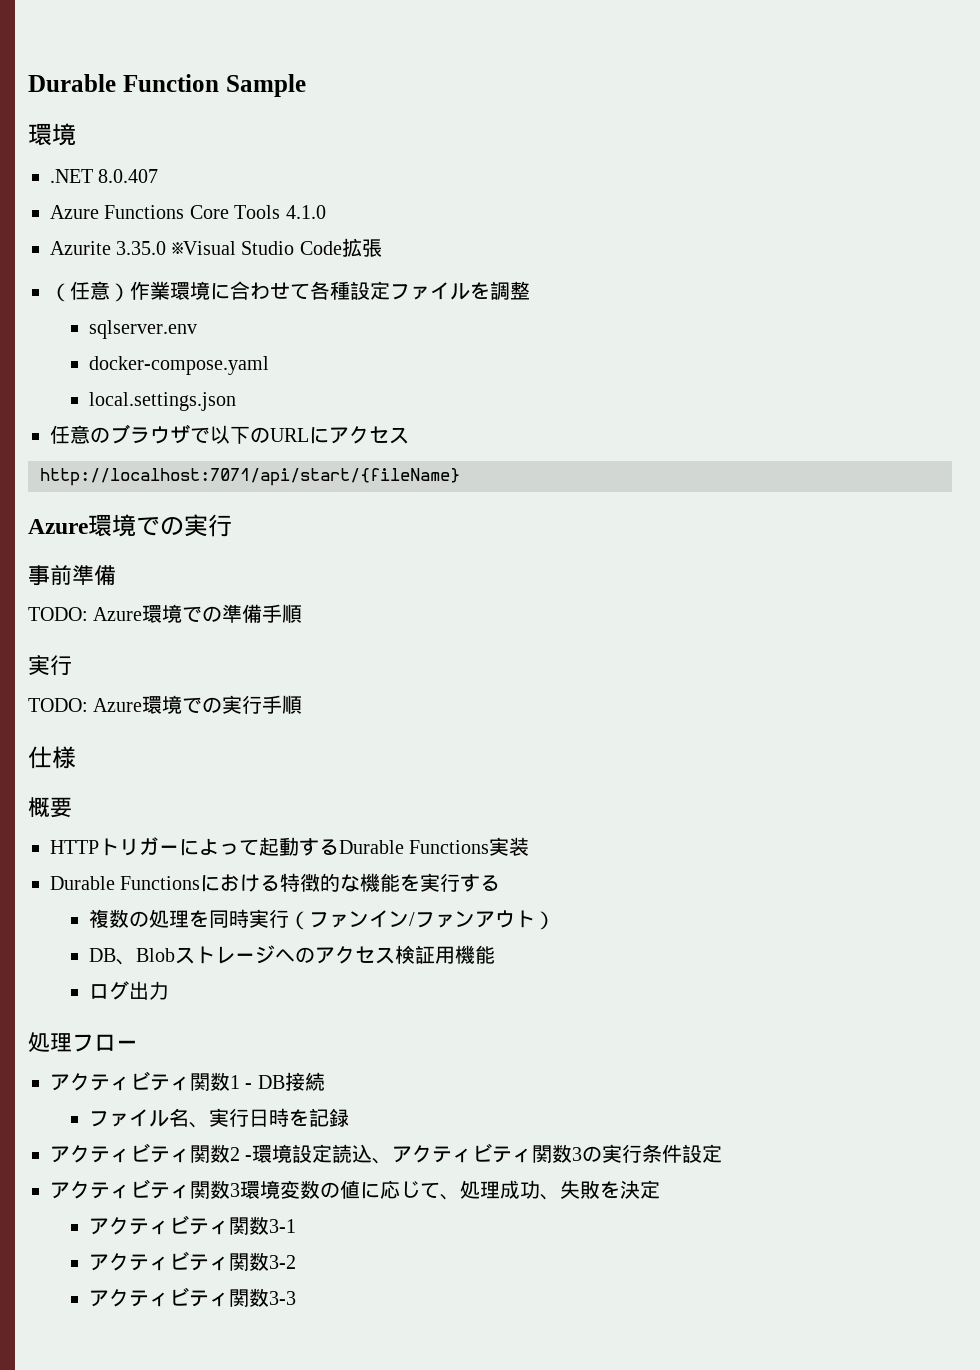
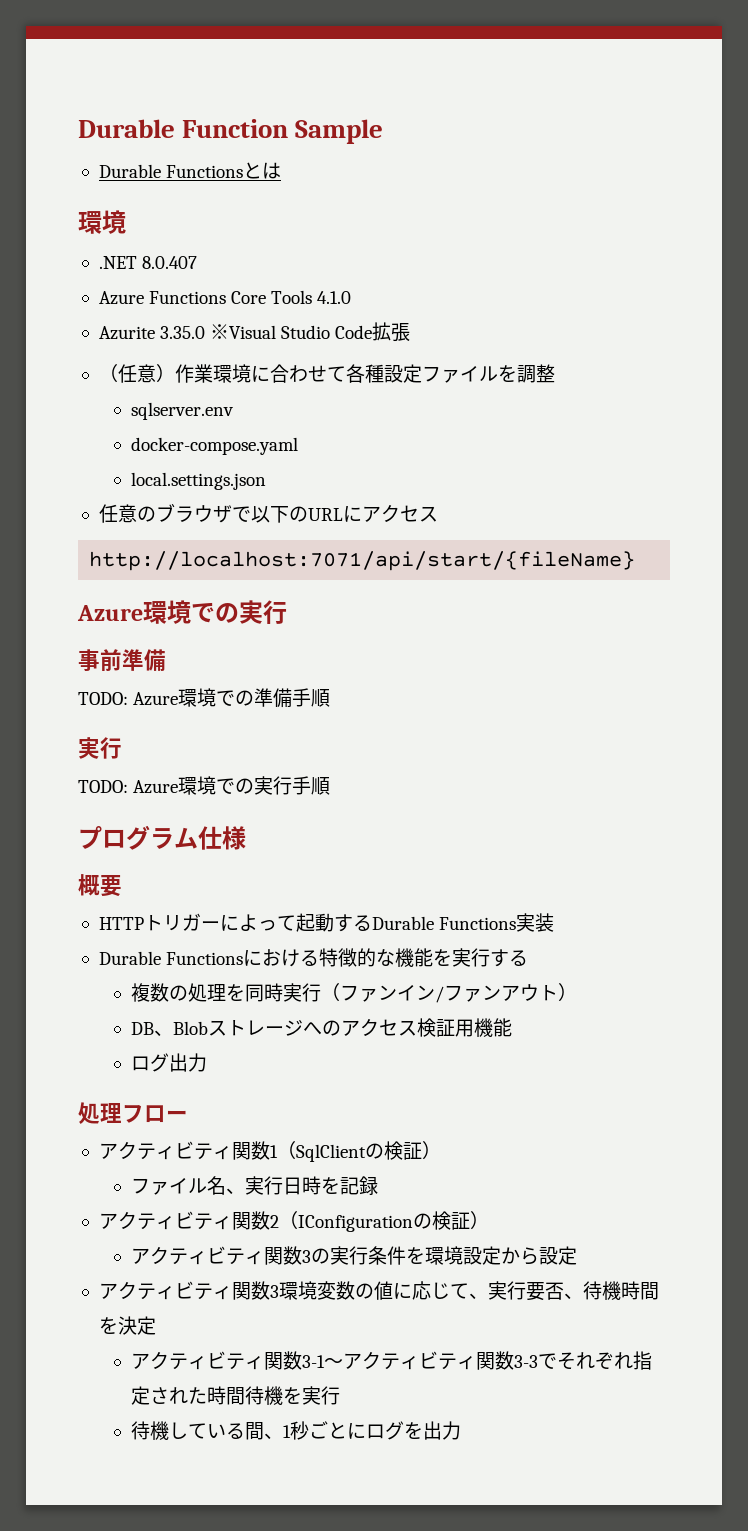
+ Durable Functionsとは
- 仕様
+ プログラム仕様
- アクティビティ関数1 - DB接続
+ アクティビティ関数1（SqlClientの検証）
- アクティビティ関数2 -環境設定読込、アクティビティ関数3の実行条件設定
+ アクティビティ関数2（IConfigurationの検証）
+ アクティビティ関数3の実行条件を環境設定から設定
- アクティビティ関数3環境変数の値に応じて、処理成功、失敗を決定
+ アクティビティ関数3環境変数の値に応じて、実行要否、待機時間を決定
- アクティビティ関数3-1
- アクティビティ関数3-2
- アクティビティ関数3-3
+ アクティビティ関数3-1～アクティビティ関数3-3でそれぞれ指定された時間待機を実行
+ 待機している間、1秒ごとにログを出力

